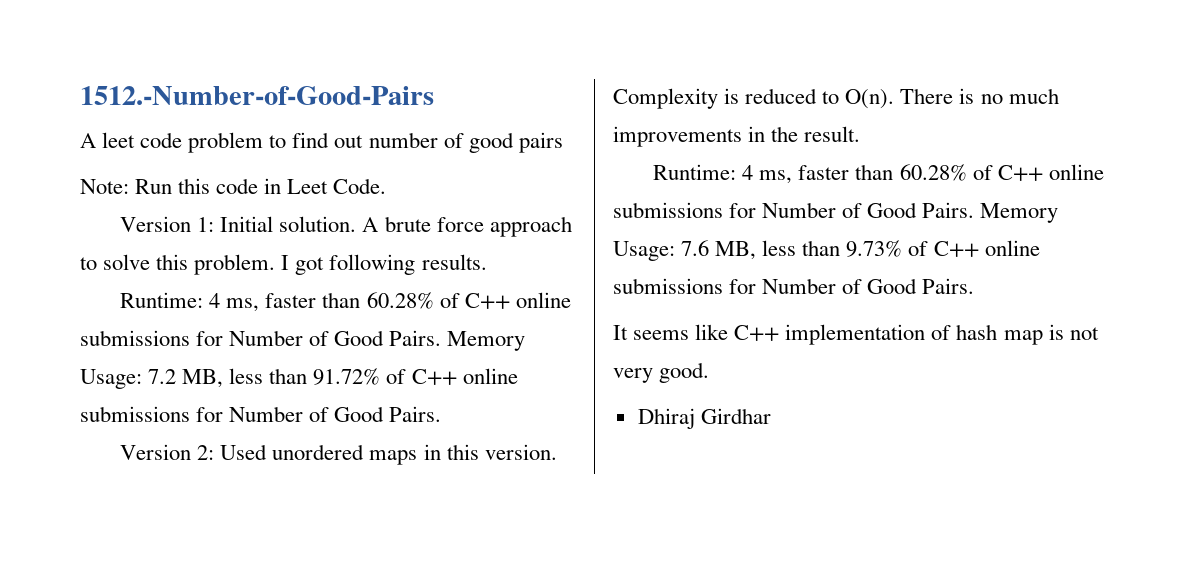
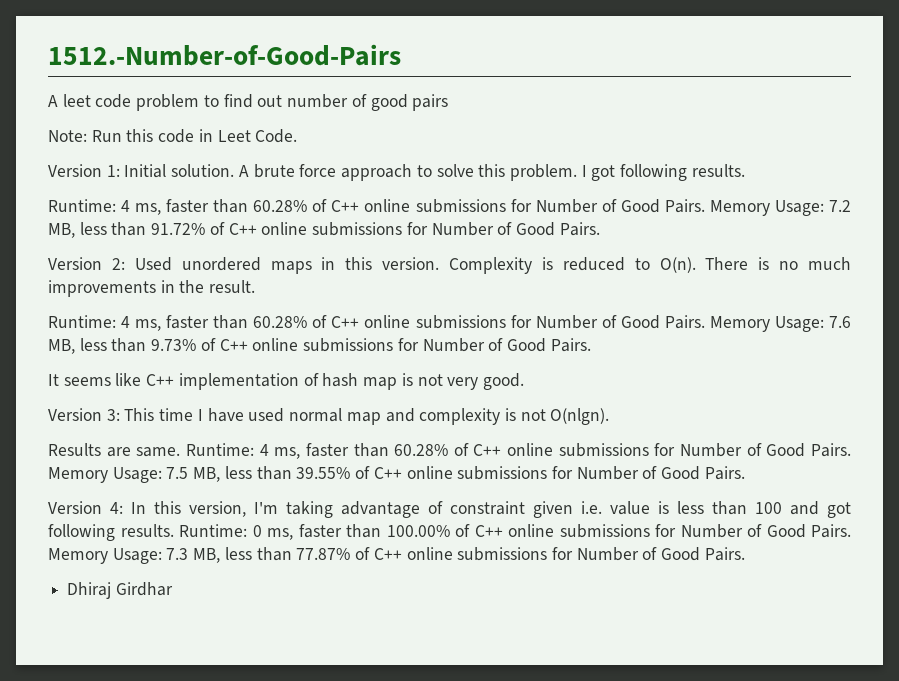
+ Version 3: This time I have used normal map and complexity is not O(nlgn).
+ Results are same. Runtime: 4 ms, faster than 60.28% of C++ online submissions for Number of Good Pairs. Memory Usage: 7.5 MB, less than 39.55% of C++ online submissions for Number of Good Pairs.
+ Version 4: In this version, I'm taking advantage of constraint given i.e. value is less than 100 and got following results. Runtime: 0 ms, faster than 100.00% of C++ online submissions for Number of Good Pairs. Memory Usage: 7.3 MB, less than 77.87% of C++ online submissions for Number of Good Pairs.

